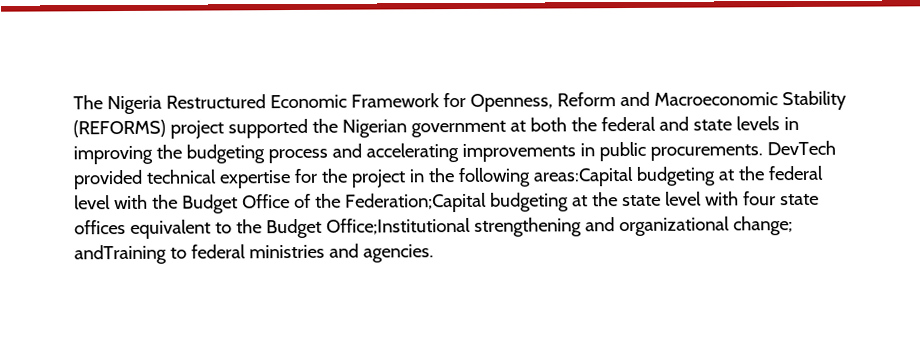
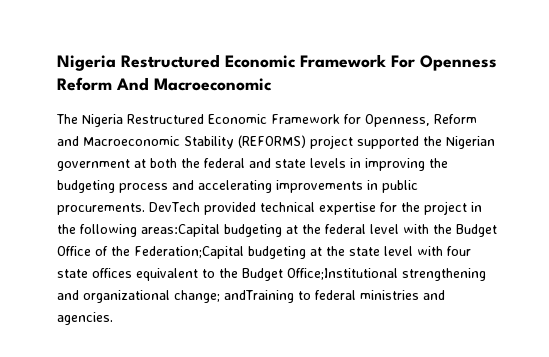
+ Nigeria Restructured Economic Framework For Openness Reform And Macroeconomic

